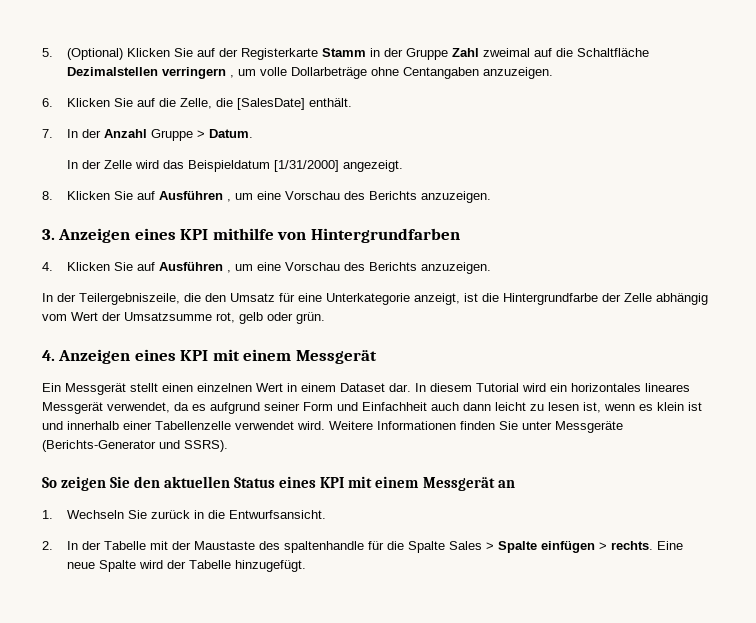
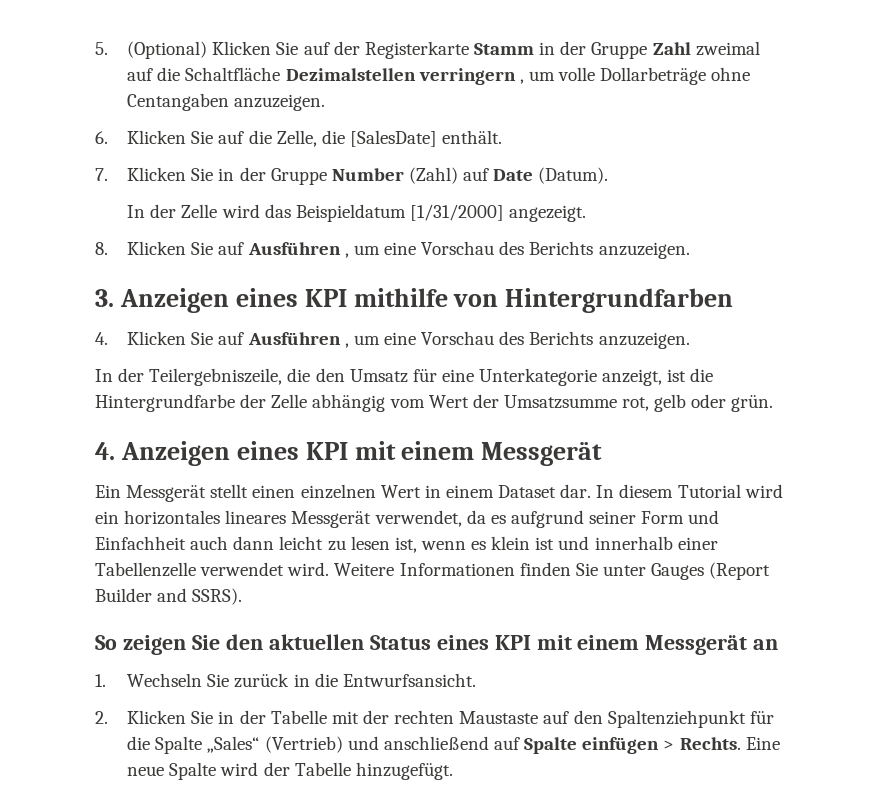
- 7. In der Anzahl Gruppe > Datum.
+ 7. Klicken Sie in der Gruppe Number (Zahl) auf Date (Datum).
- Weitere Informationen finden Sie unter Messgeräte (Berichts-Generator und SSRS).
+ Weitere Informationen finden Sie unter Gauges (Report Builder and SSRS).
- 2. In der Tabelle mit der Maustaste des spaltenhandle für die Spalte Sales > Spalte einfügen > rechts.
+ 2. Klicken Sie in der Tabelle mit der rechten Maustaste auf den Spaltenziehpunkt für die Spalte „Sales“ (Vertrieb) und anschließend auf Spalte einfügen > Rechts.

